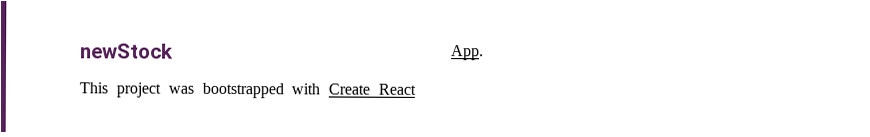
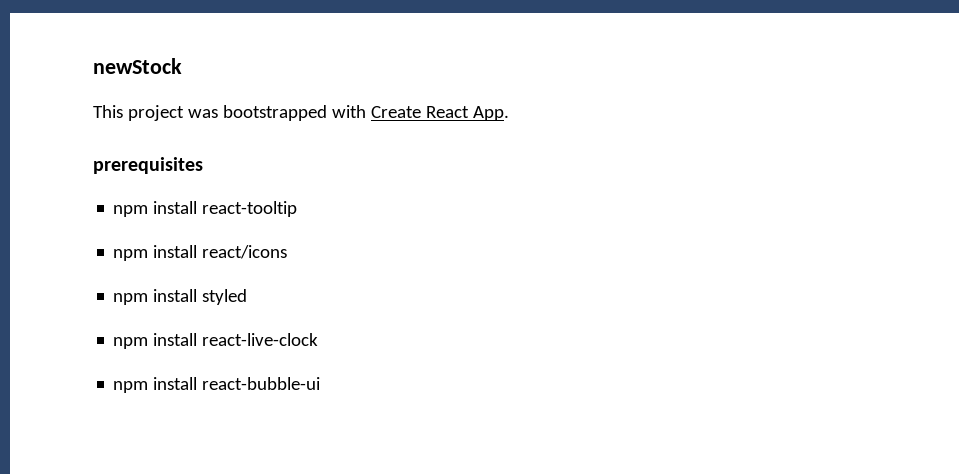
+ prerequisites
+ npm install react-tooltip
+ npm install react/icons
+ npm install styled
+ npm install react-live-clock
+ npm install react-bubble-ui

